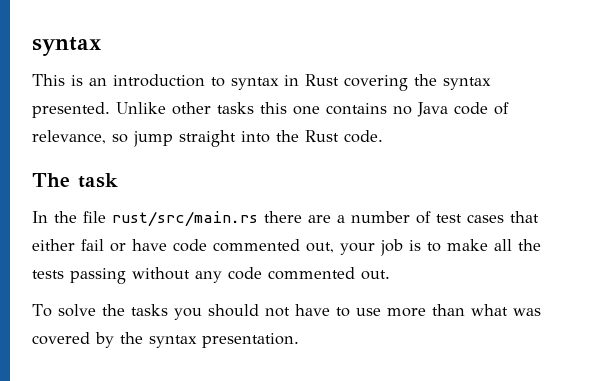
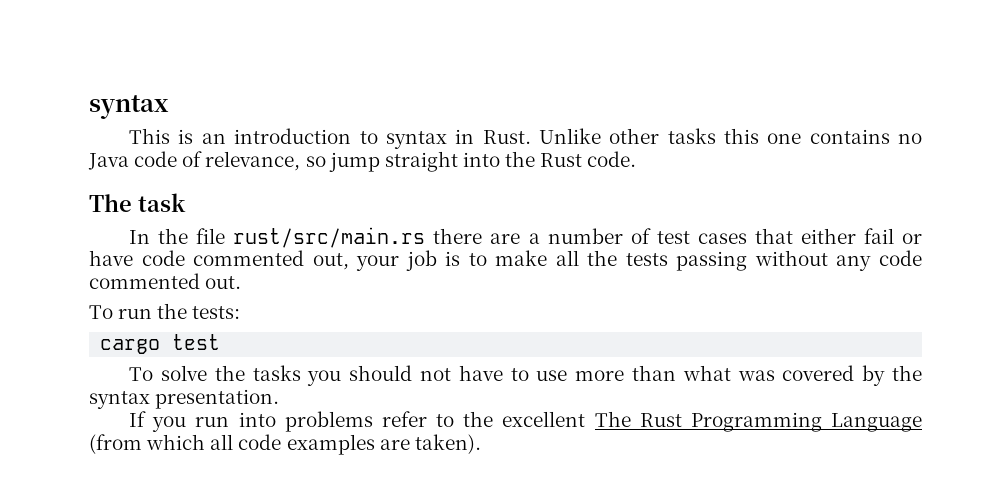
- This is an introduction to syntax in Rust covering the syntax presented.
+ This is an introduction to syntax in Rust.
+ To run the tests:
+ cargo test
+ If you run into problems refer to the excellent The Rust Programming Language (from which all code examples are taken).

